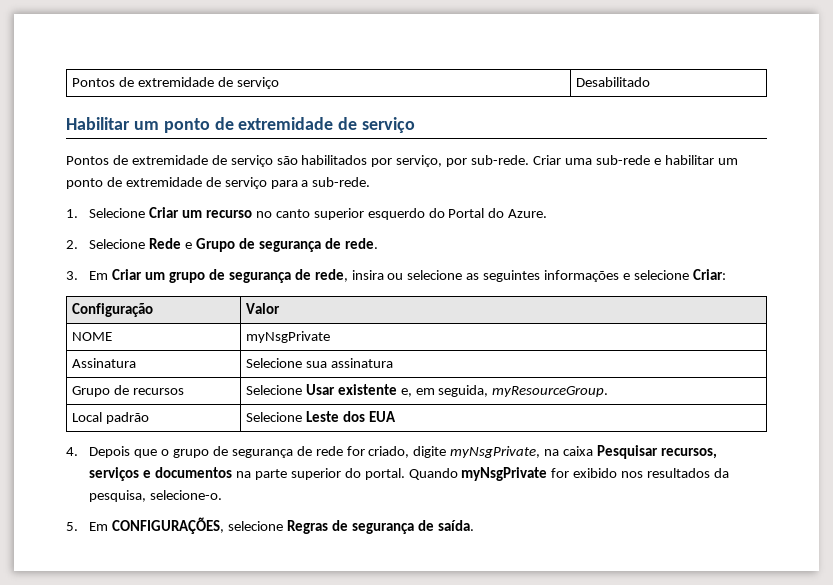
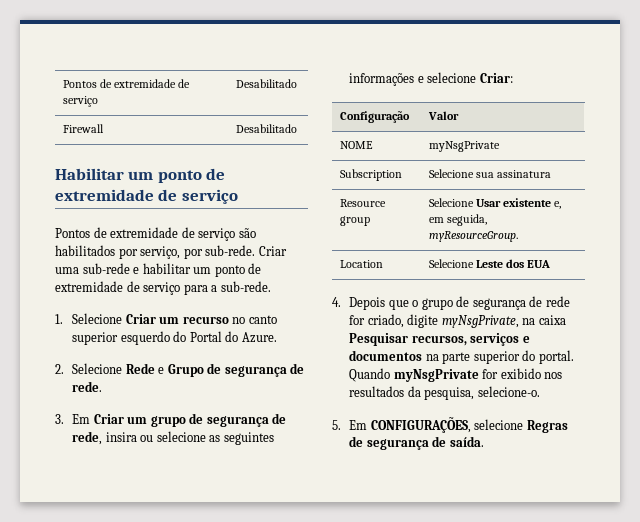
+ Firewall | Desabilitado
- Assinatura | Selecione sua assinatura
+ Subscription | Selecione sua assinatura
- Grupo de recursos | Selecione Usar existente e, em seguida, myResourceGroup.
+ Resource group | Selecione Usar existente e, em seguida, myResourceGroup.
- Local padrão | Selecione Leste dos EUA
+ Location | Selecione Leste dos EUA

